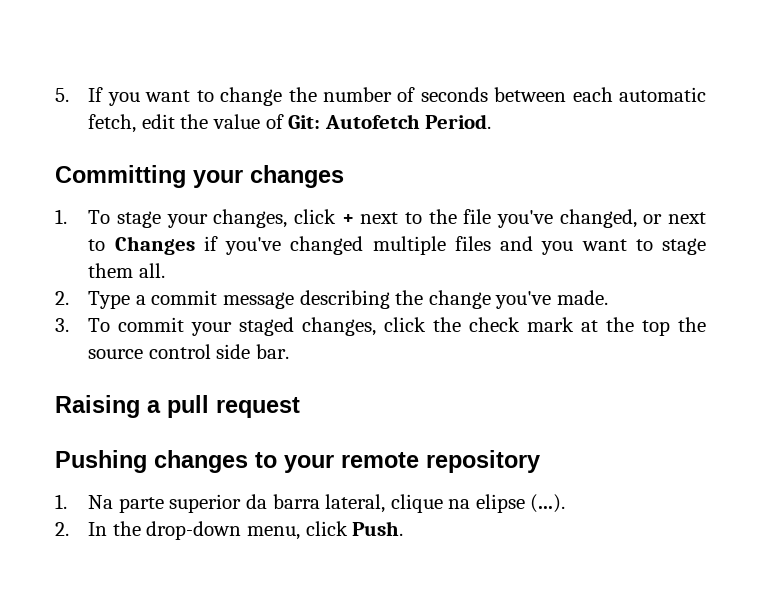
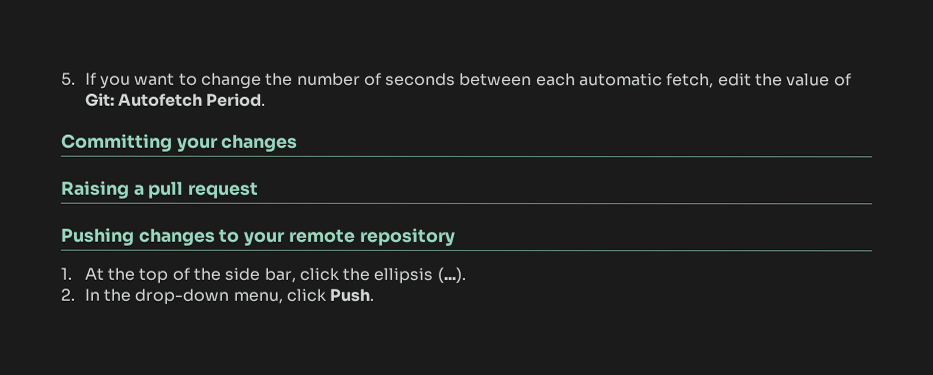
- 1. To stage your changes, click + next to the file you've changed, or next to Changes if you've changed multiple files and you want to stage them all.
- 2. Type a commit message describing the change you've made.
- 3. To commit your staged changes, click the check mark at the top the source control side bar.
- 1. Na parte superior da barra lateral, clique na elipse (...).
+ 1. At the top of the side bar, click the ellipsis (...).

